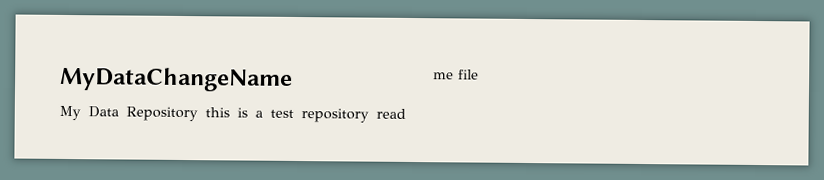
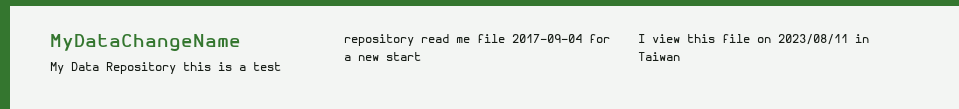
- My Data Repository this is a test repository read me file
+ My Data Repository this is a test repository read me file 2017-09-04 for a new start
+ I view this file on 2023/08/11 in Taiwan

